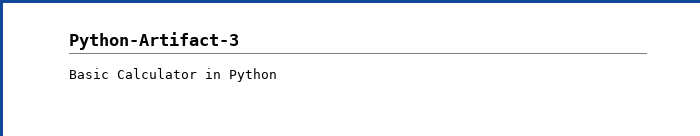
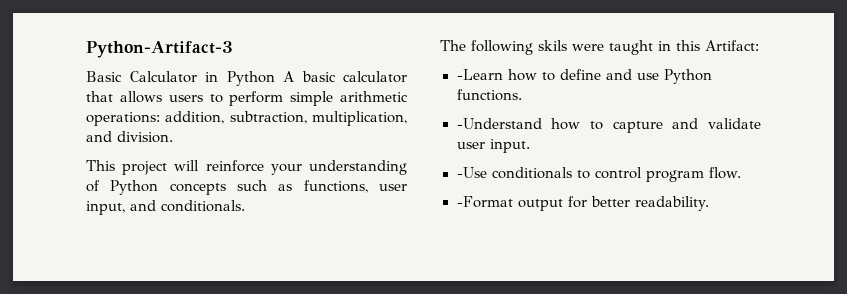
- Basic Calculator in Python
+ Basic Calculator in Python A basic calculator that allows users to perform simple arithmetic operations: addition, subtraction, multiplication, and division.
+ This project will reinforce your understanding of Python concepts such as functions, user input, and conditionals.
+ The following skils were taught in this Artifact:
+ -Learn how to define and use Python functions.
+ -Understand how to capture and validate user input.
+ -Use conditionals to control program flow.
+ -Format output for better readability.

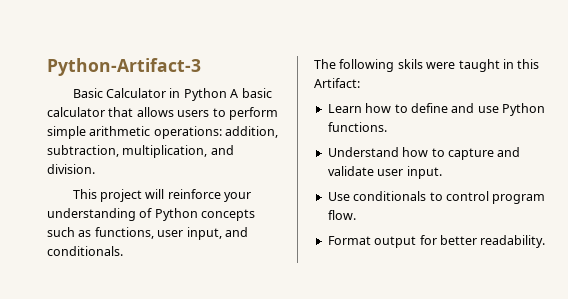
- -Learn how to define and use Python functions.
+ Learn how to define and use Python functions.
- -Understand how to capture and validate user input.
+ Understand how to capture and validate user input.
- -Use conditionals to control program flow.
+ Use conditionals to control program flow.
- -Format output for better readability.
+ Format output for better readability.

